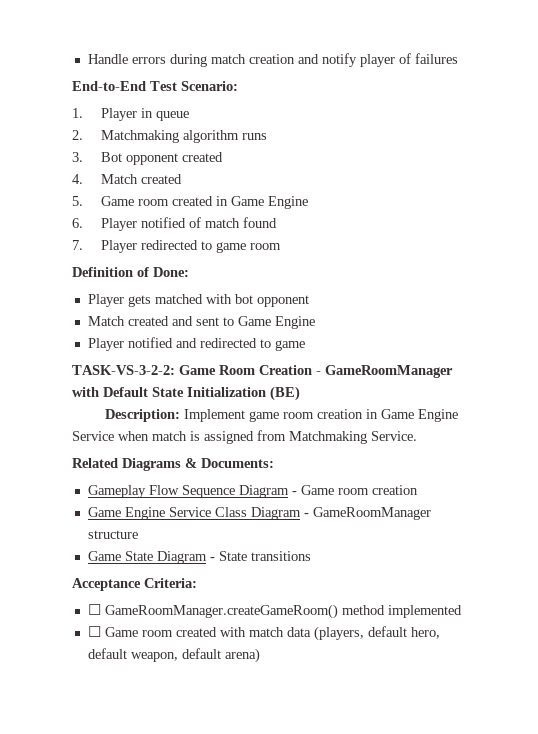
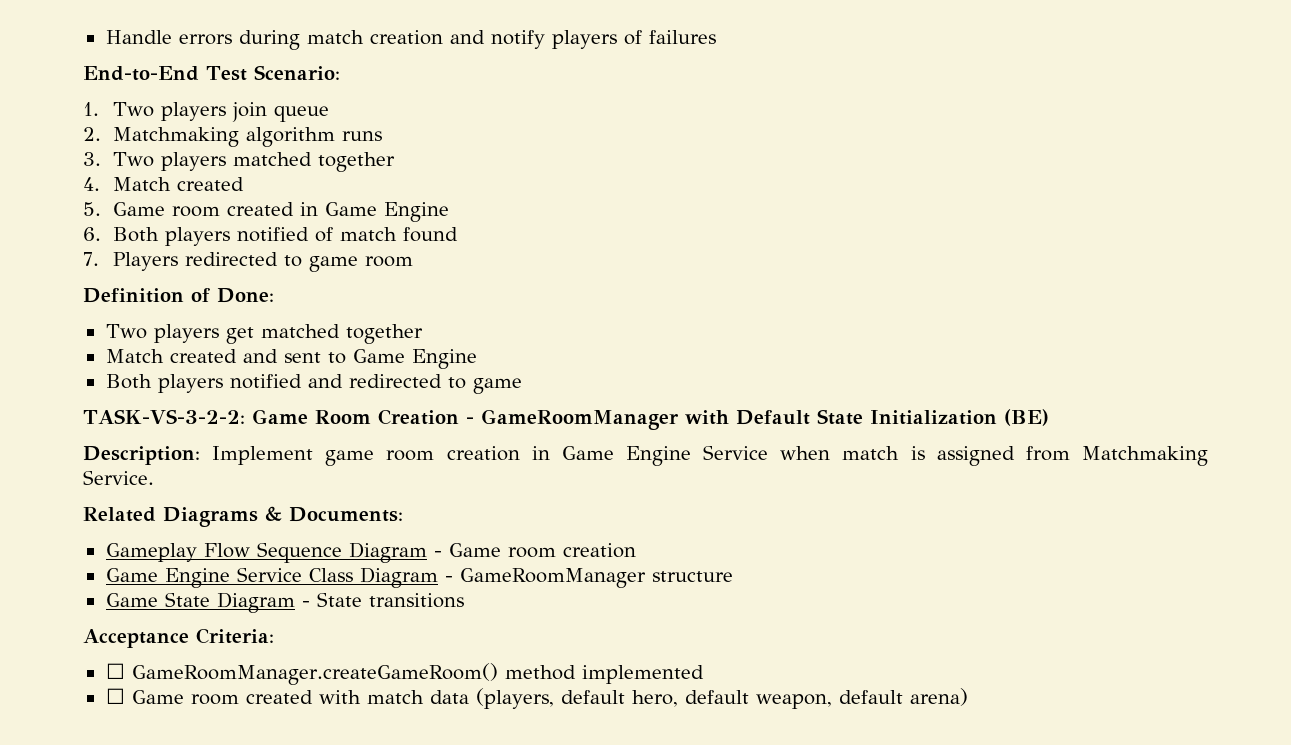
- Handle errors during match creation and notify player of failures
+ Handle errors during match creation and notify players of failures
- 1. Player in queue
+ 1. Two players join queue
- 3. Bot opponent created
+ 3. Two players matched together
- 6. Player notified of match found
+ 6. Both players notified of match found
- 7. Player redirected to game room
+ 7. Players redirected to game room
- Player gets matched with bot opponent
+ Two players get matched together
- Player notified and redirected to game
+ Both players notified and redirected to game

